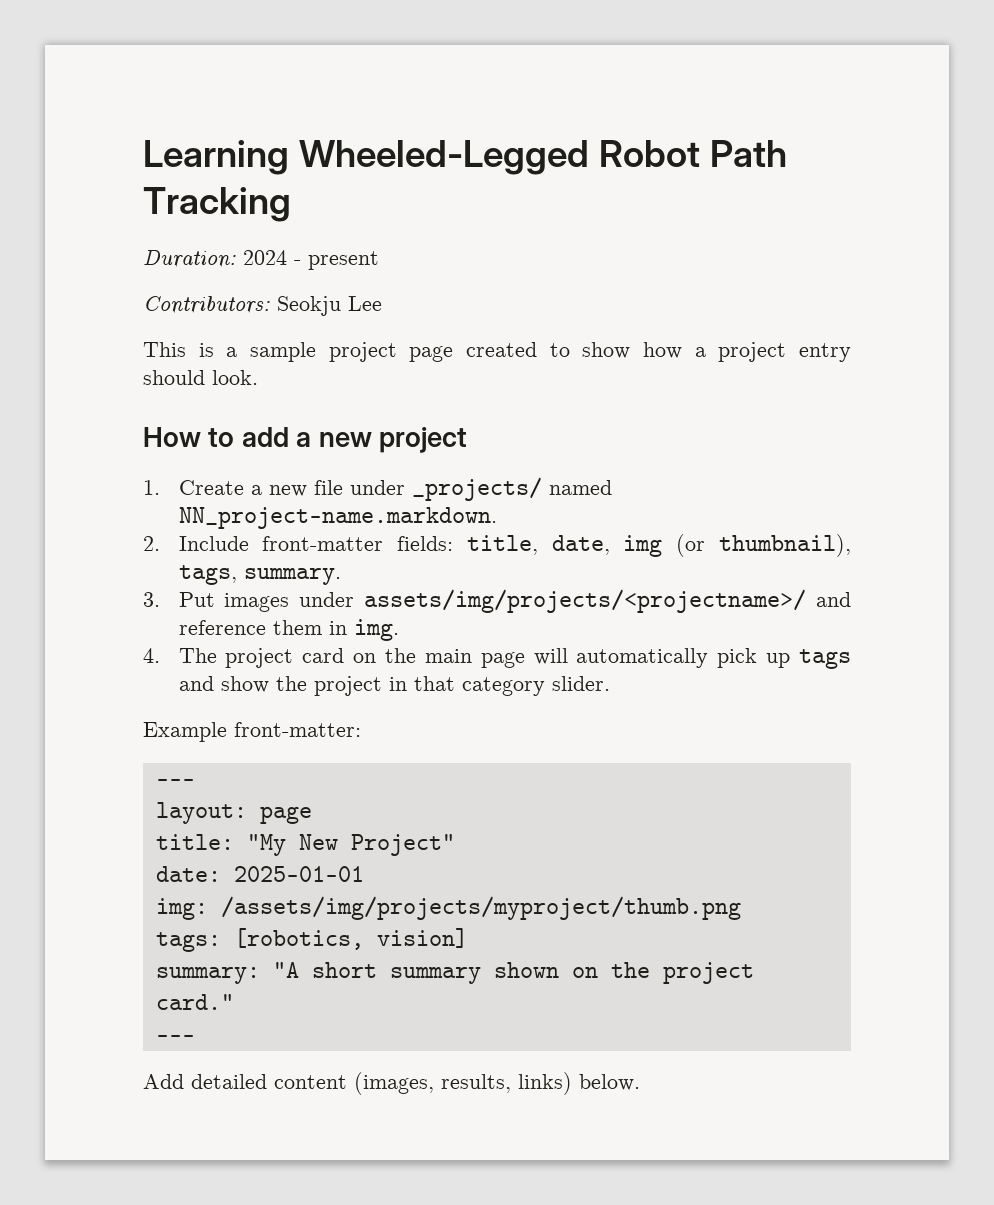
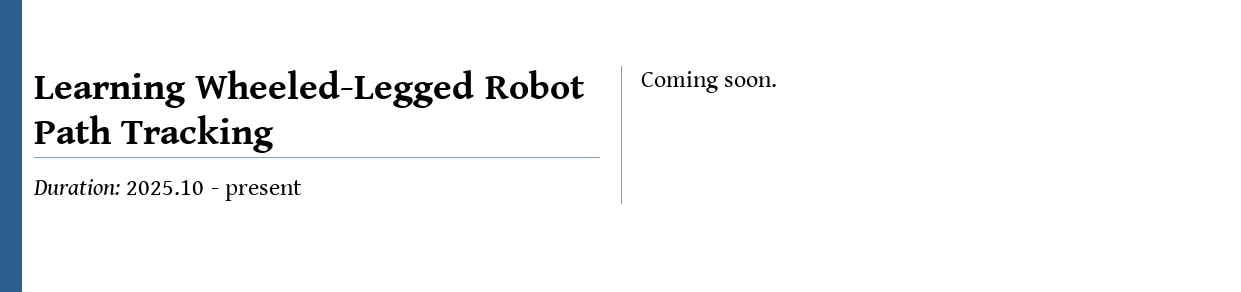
- Duration: 2024 - present
+ Duration: 2025.10 - present
- Contributors: Seokju Lee
- This is a sample project page created to show how a project entry should look.
- How to add a new project
- 1. Create a new file under _projects/ named NN_project-name.markdown.
- 2. Include front-matter fields: title, date, img (or thumbnail), tags, summary.
- 3. Put images under assets/img/projects/<projectname>/ and reference them in img.
- 4. The project card on the main page will automatically pick up tags and show the project in that category slider.
- Example front-matter:
- ---
- layout: page
- title: "My New Project"
- date: 2025-01-01
- img: /assets/img/projects/myproject/thumb.png
- tags: [robotics, vision]
- summary: "A short summary shown on the project card."
- ---
- Add detailed content (images, results, links) below.
+ Coming soon.

